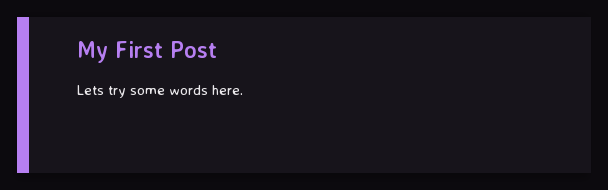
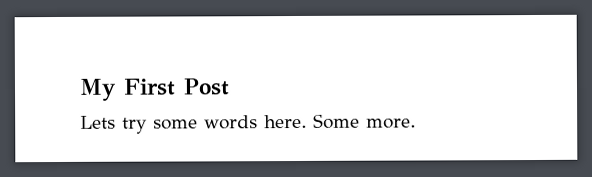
+ Some more.

